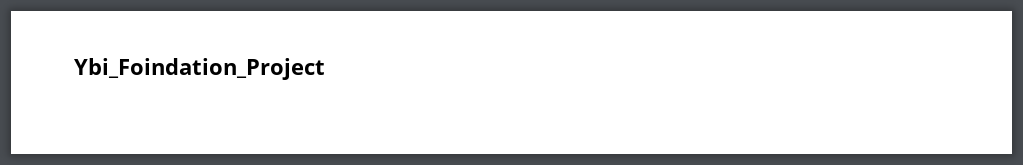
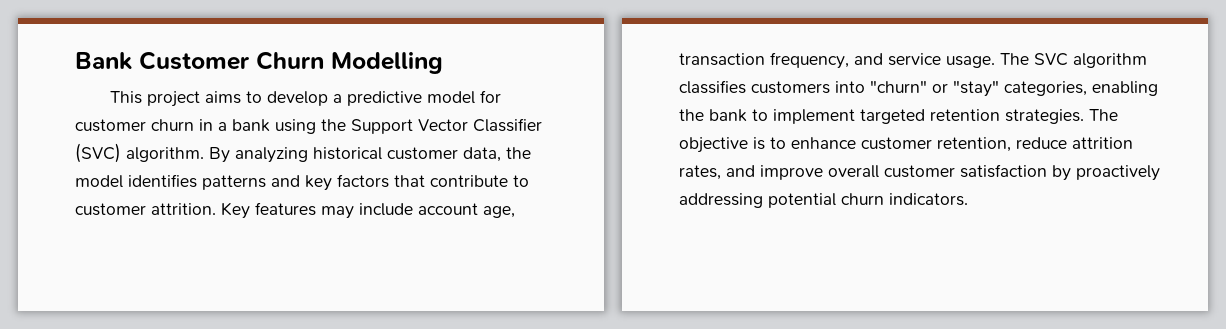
- Ybi_Foindation_Project
+ Bank Customer Churn Modelling
+ This project aims to develop a predictive model for customer churn in a bank using the Support Vector Classifier (SVC) algorithm. By analyzing historical customer data, the model identifies patterns and key factors that contribute to customer attrition. Key features may include account age, transaction frequency, and service usage. The SVC algorithm classifies customers into "churn" or "stay" categories, enabling the bank to implement targeted retention strategies. The objective is to enhance customer retention, reduce attrition rates, and improve overall customer satisfaction by proactively addressing potential churn indicators.

